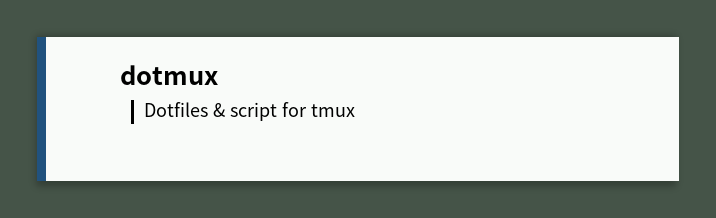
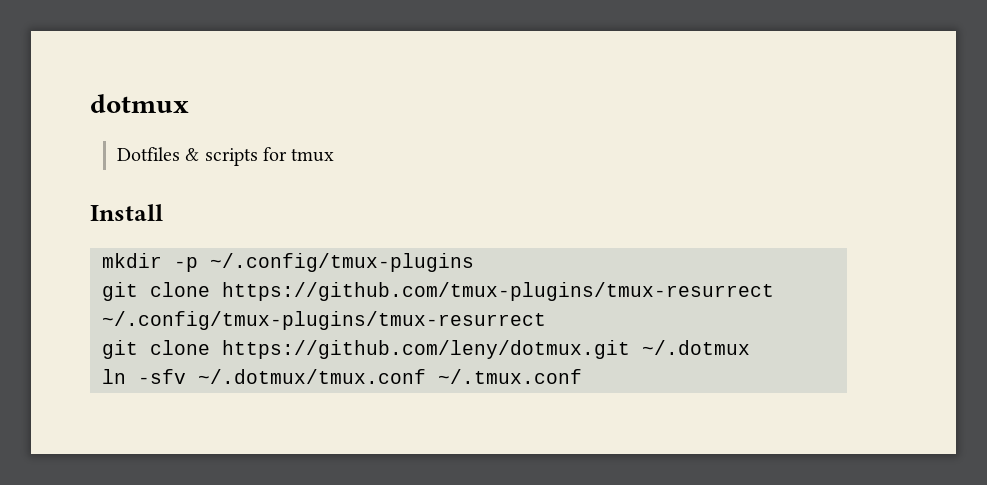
- Dotfiles & script for tmux
+ Dotfiles & scripts for tmux
+ Install
+ mkdir -p ~/.config/tmux-plugins
+ git clone https://github.com/tmux-plugins/tmux-resurrect ~/.config/tmux-plugins/tmux-resurrect
+ git clone https://github.com/leny/dotmux.git ~/.dotmux
+ ln -sfv ~/.dotmux/tmux.conf ~/.tmux.conf

